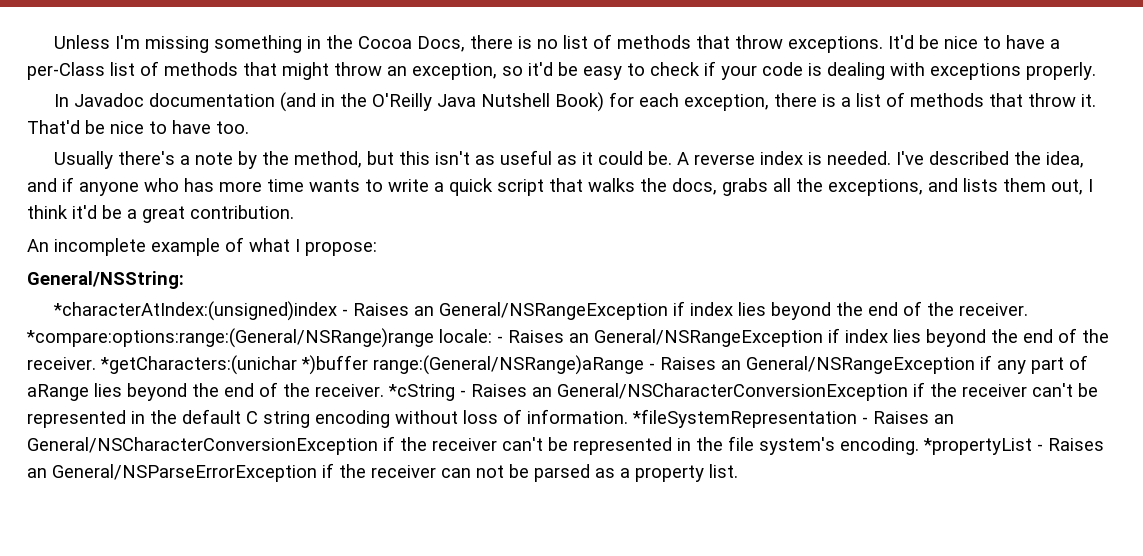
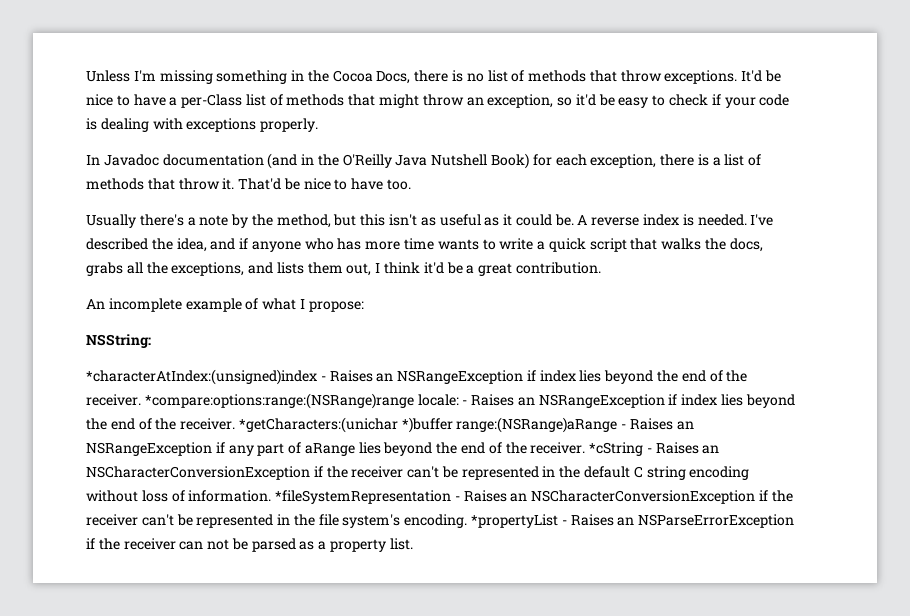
- General/NSString:
+ NSString:
- *characterAtIndex:(unsigned)index - Raises an General/NSRangeException if index lies beyond the end of the receiver. *compare:options:range:(General/NSRange)range locale: - Raises an General/NSRangeException if index lies beyond the end of the receiver.
+ *characterAtIndex:(unsigned)index - Raises an NSRangeException if index lies beyond the end of the receiver. *compare:options:range:(NSRange)range locale: - Raises an NSRangeException if index lies beyond the end of the receiver.
- *getCharacters:(unichar *)buffer range:(General/NSRange)aRange - Raises an General/NSRangeException if any part of aRange lies beyond the end of the receiver.
+ *getCharacters:(unichar *)buffer range:(NSRange)aRange - Raises an NSRangeException if any part of aRange lies beyond the end of the receiver.
- *cString - Raises an General/NSCharacterConversionException if the receiver can't be represented in the default C string encoding without loss of information.
+ *cString - Raises an NSCharacterConversionException if the receiver can't be represented in the default C string encoding without loss of information.
- *fileSystemRepresentation - Raises an General/NSCharacterConversionException if the receiver can't be represented in the file system's encoding.
+ *fileSystemRepresentation - Raises an NSCharacterConversionException if the receiver can't be represented in the file system's encoding.
- *propertyList - Raises an General/NSParseErrorException if the receiver can not be parsed as a property list.
+ *propertyList - Raises an NSParseErrorException if the receiver can not be parsed as a property list.

